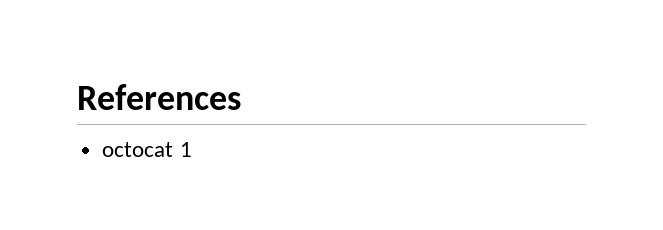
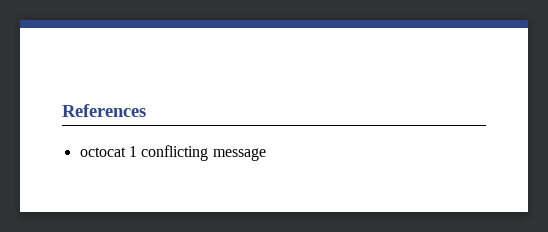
- octocat 1
+ octocat 1 conflicting message

